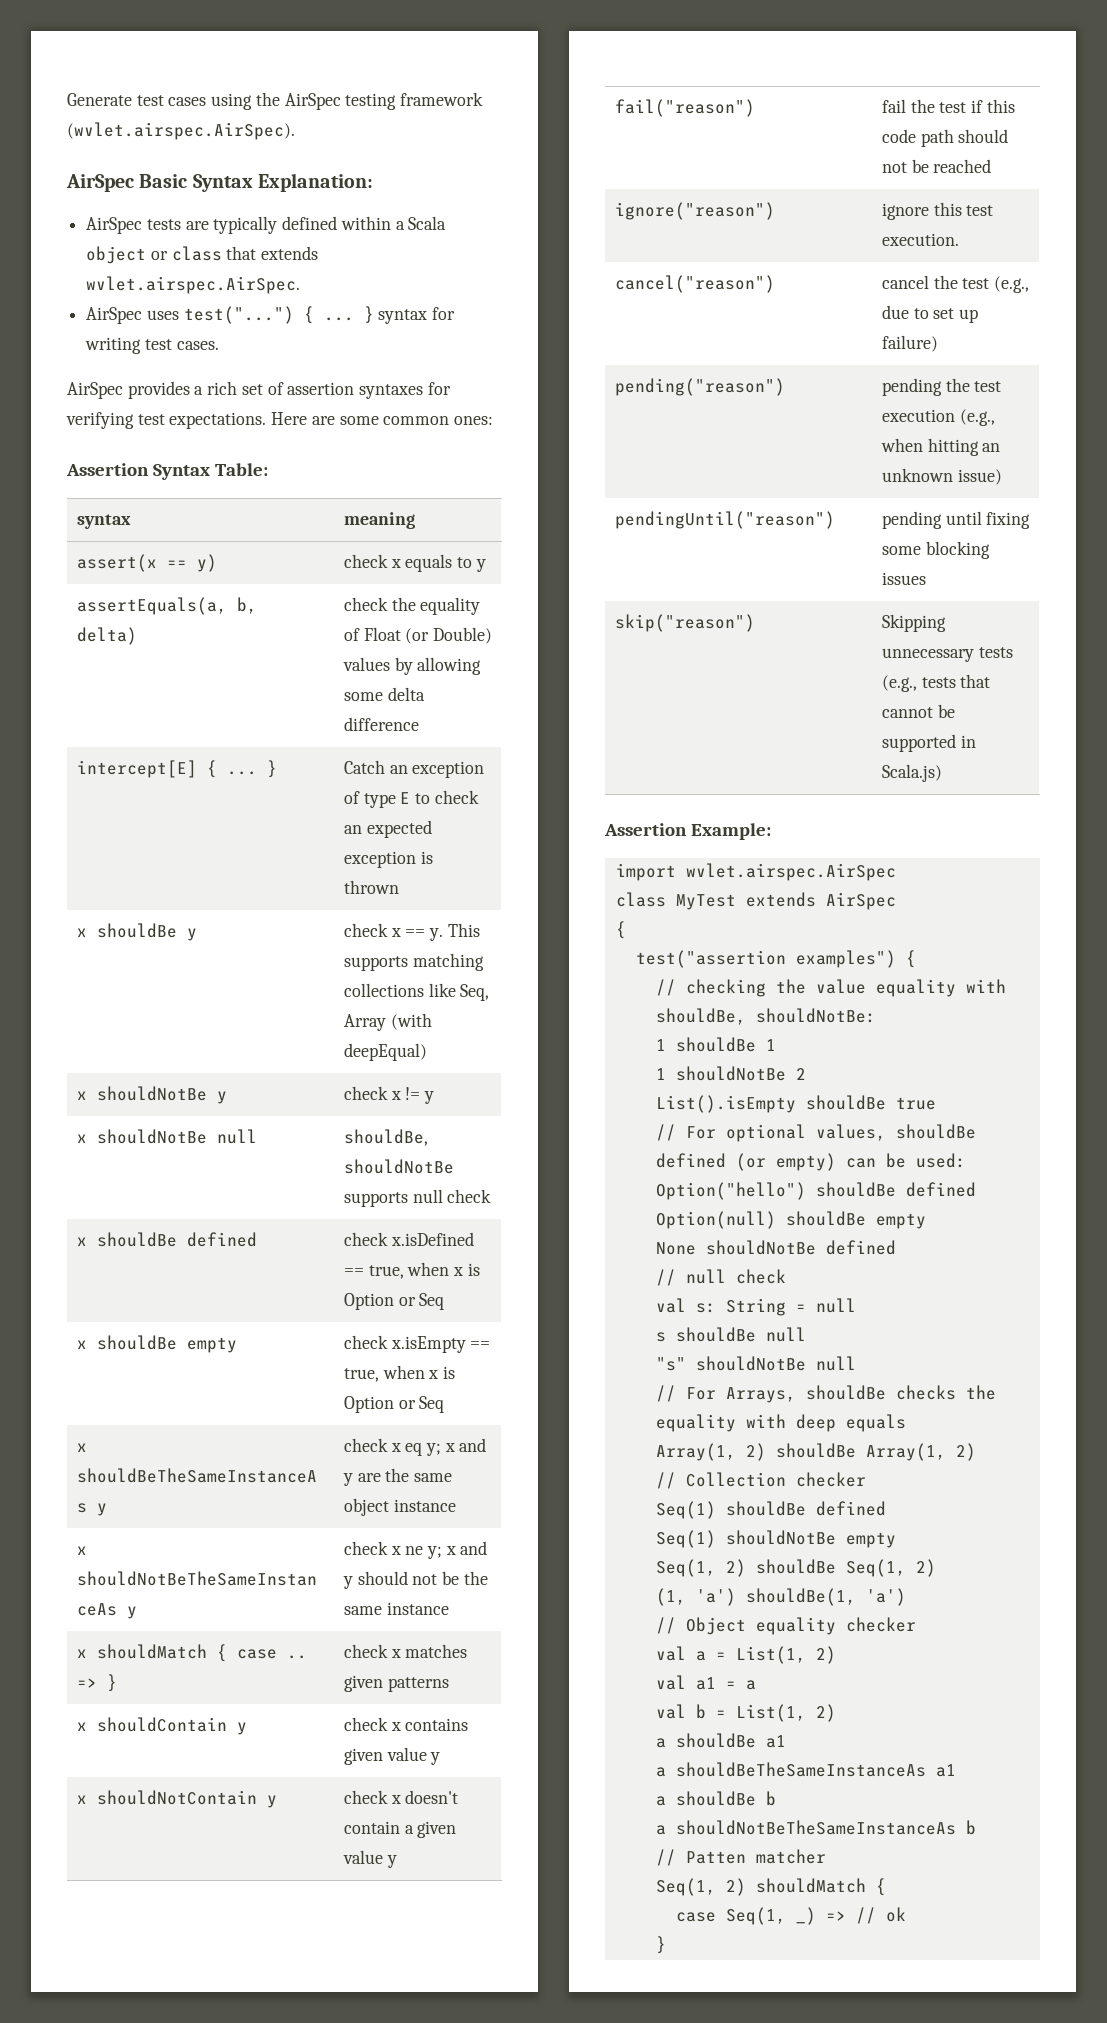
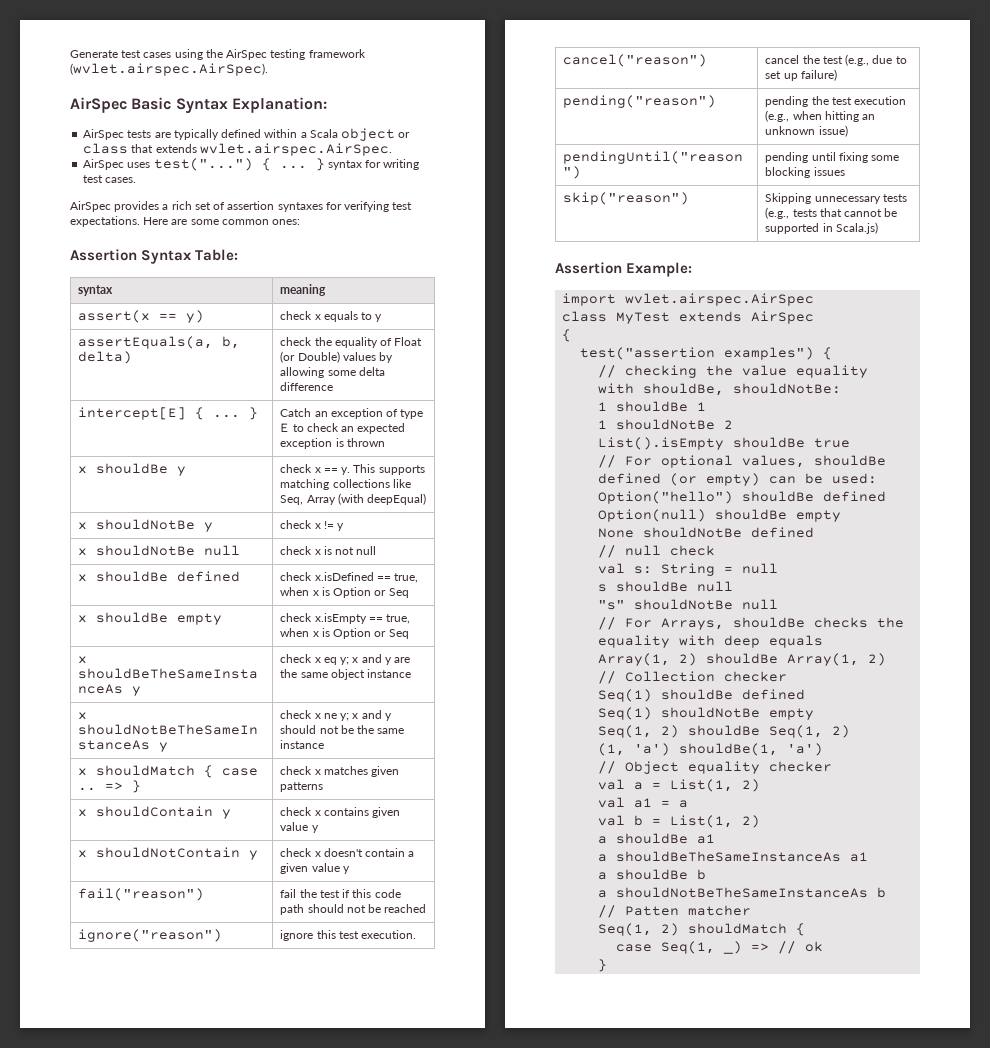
- x shouldNotBe null | shouldBe, shouldNotBe supports null check
+ x shouldNotBe null | check x is not null

